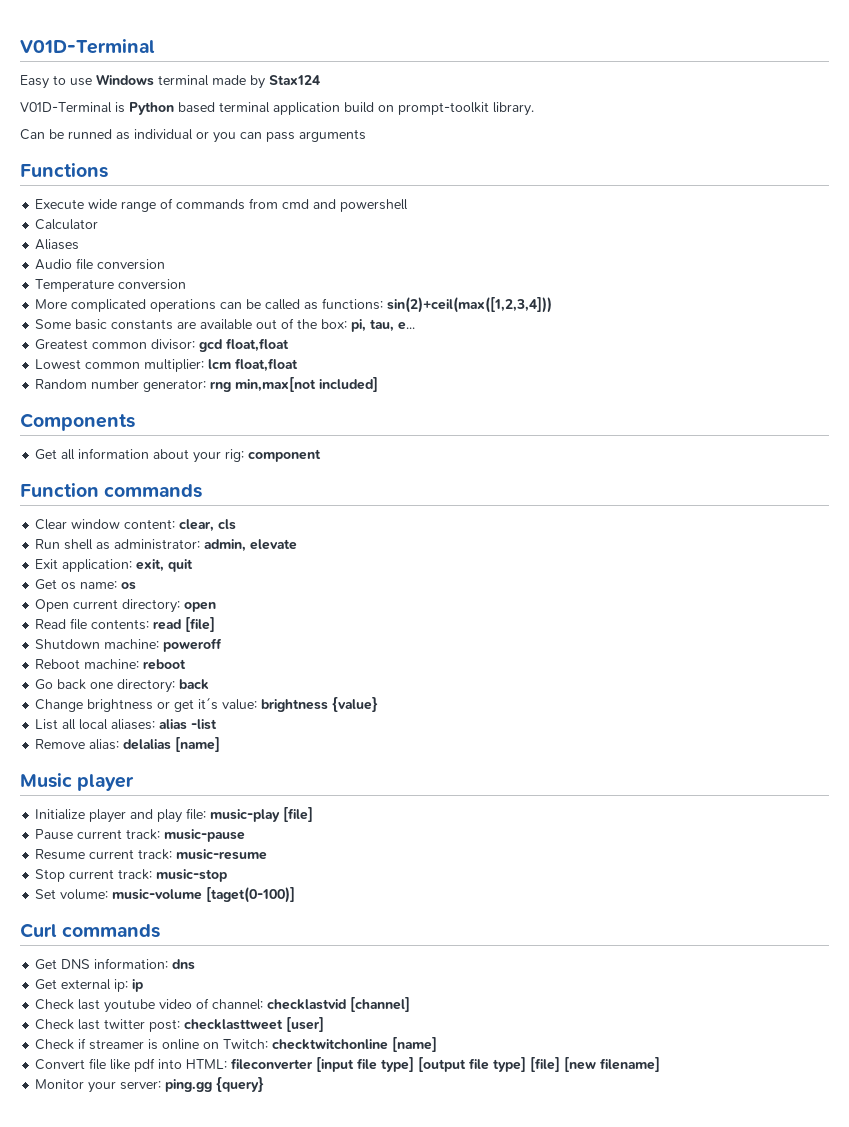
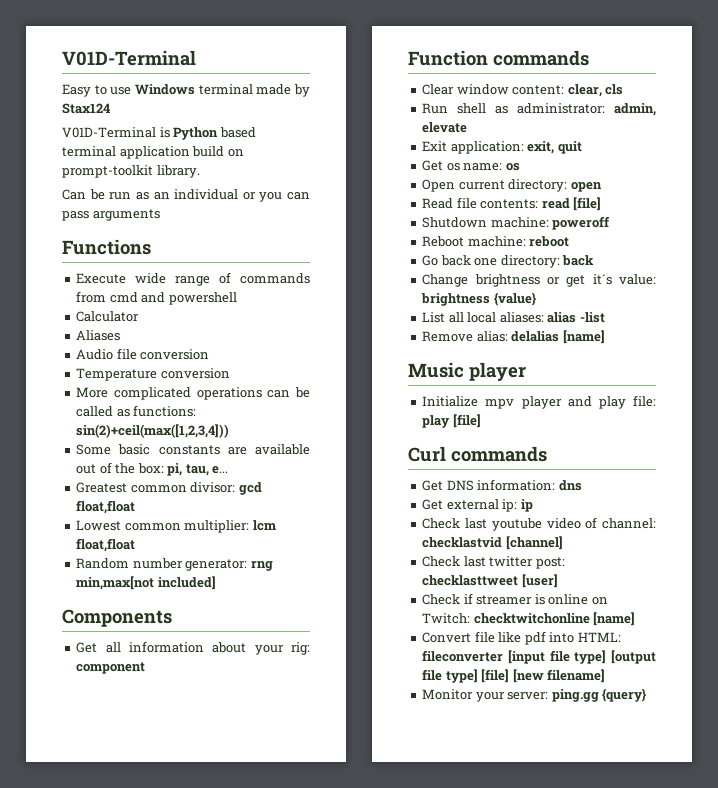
- Can be runned as individual or you can pass arguments
+ Can be run as an individual or you can pass arguments
- Initialize player and play file: music-play [file]
- Pause current track: music-pause
- Resume current track: music-resume
- Stop current track: music-stop
- Set volume: music-volume [taget(0-100)]
+ Initialize mpv player and play file: play [file]

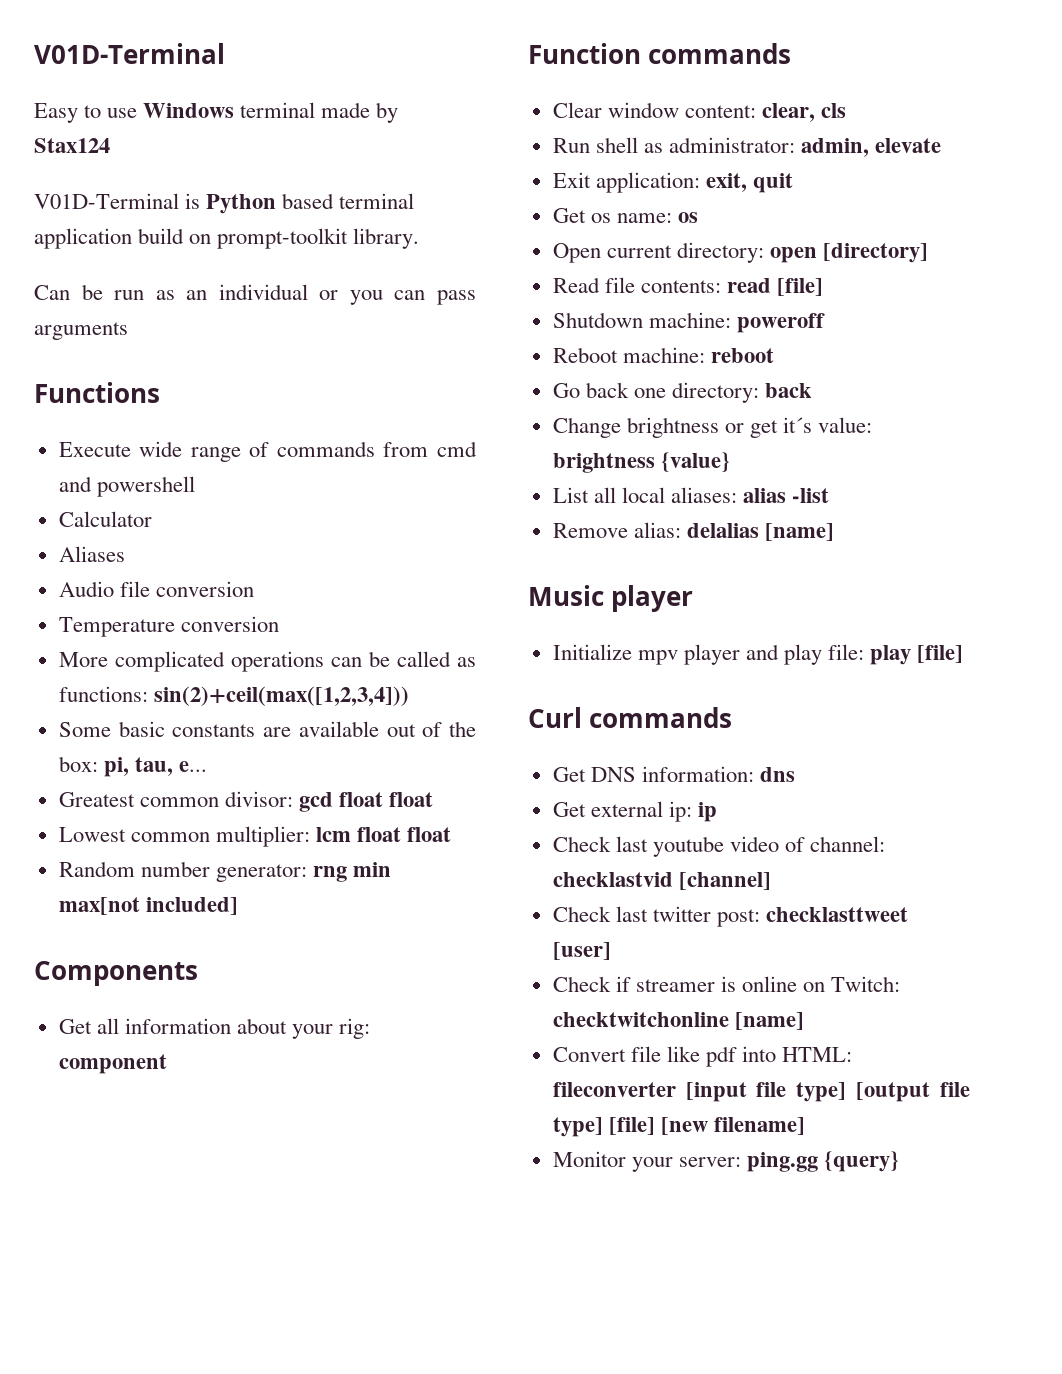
- Greatest common divisor: gcd float,float
+ Greatest common divisor: gcd float float
- Lowest common multiplier: lcm float,float
+ Lowest common multiplier: lcm float float
- Random number generator: rng min,max[not included]
+ Random number generator: rng min max[not included]
- Open current directory: open
+ Open current directory: open [directory]

